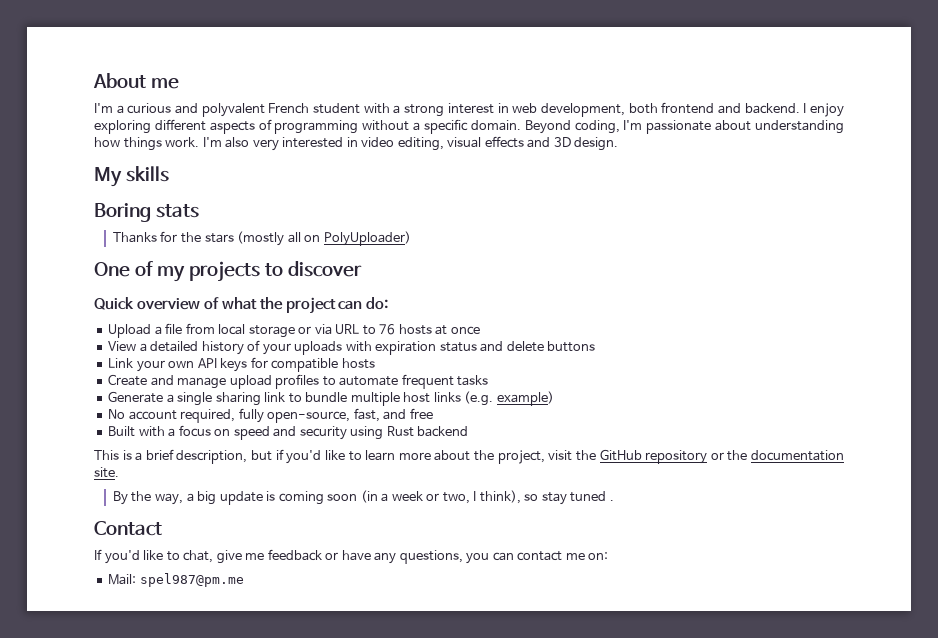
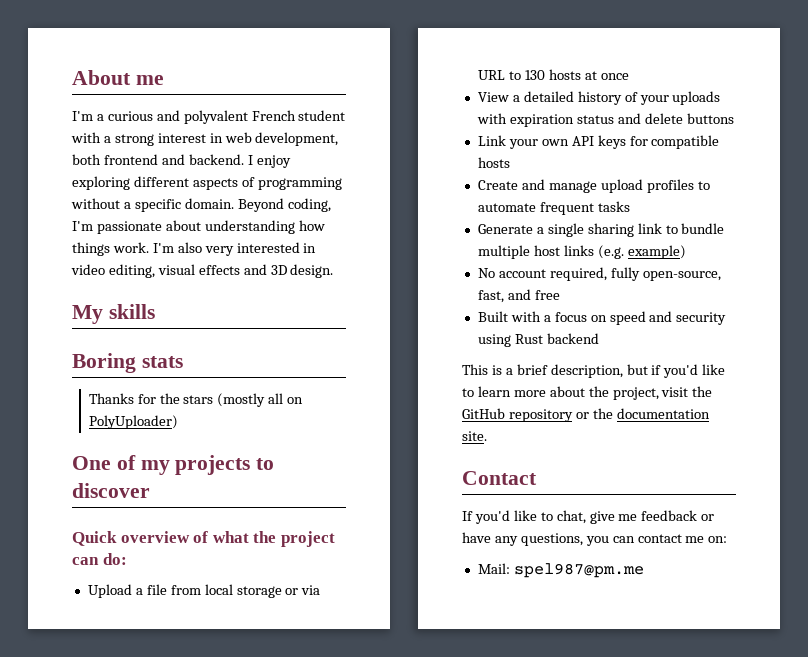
- Upload a file from local storage or via URL to 76 hosts at once
+ Upload a file from local storage or via URL to 130 hosts at once
- By the way, a big update is coming soon (in a week or two, I think), so stay tuned .

